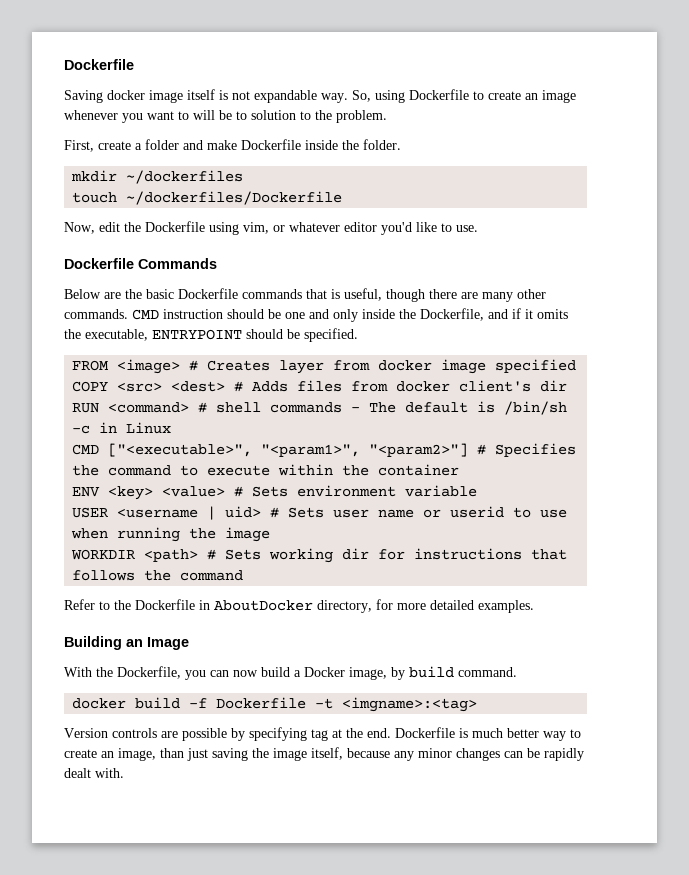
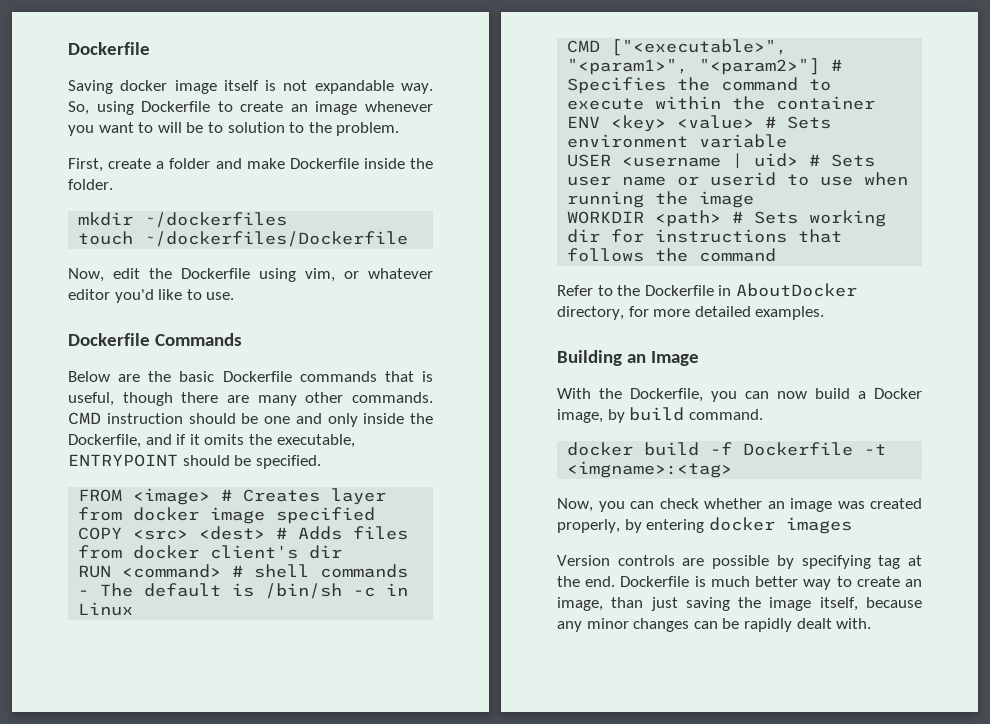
+ Now, you can check whether an image was created properly, by entering docker images

